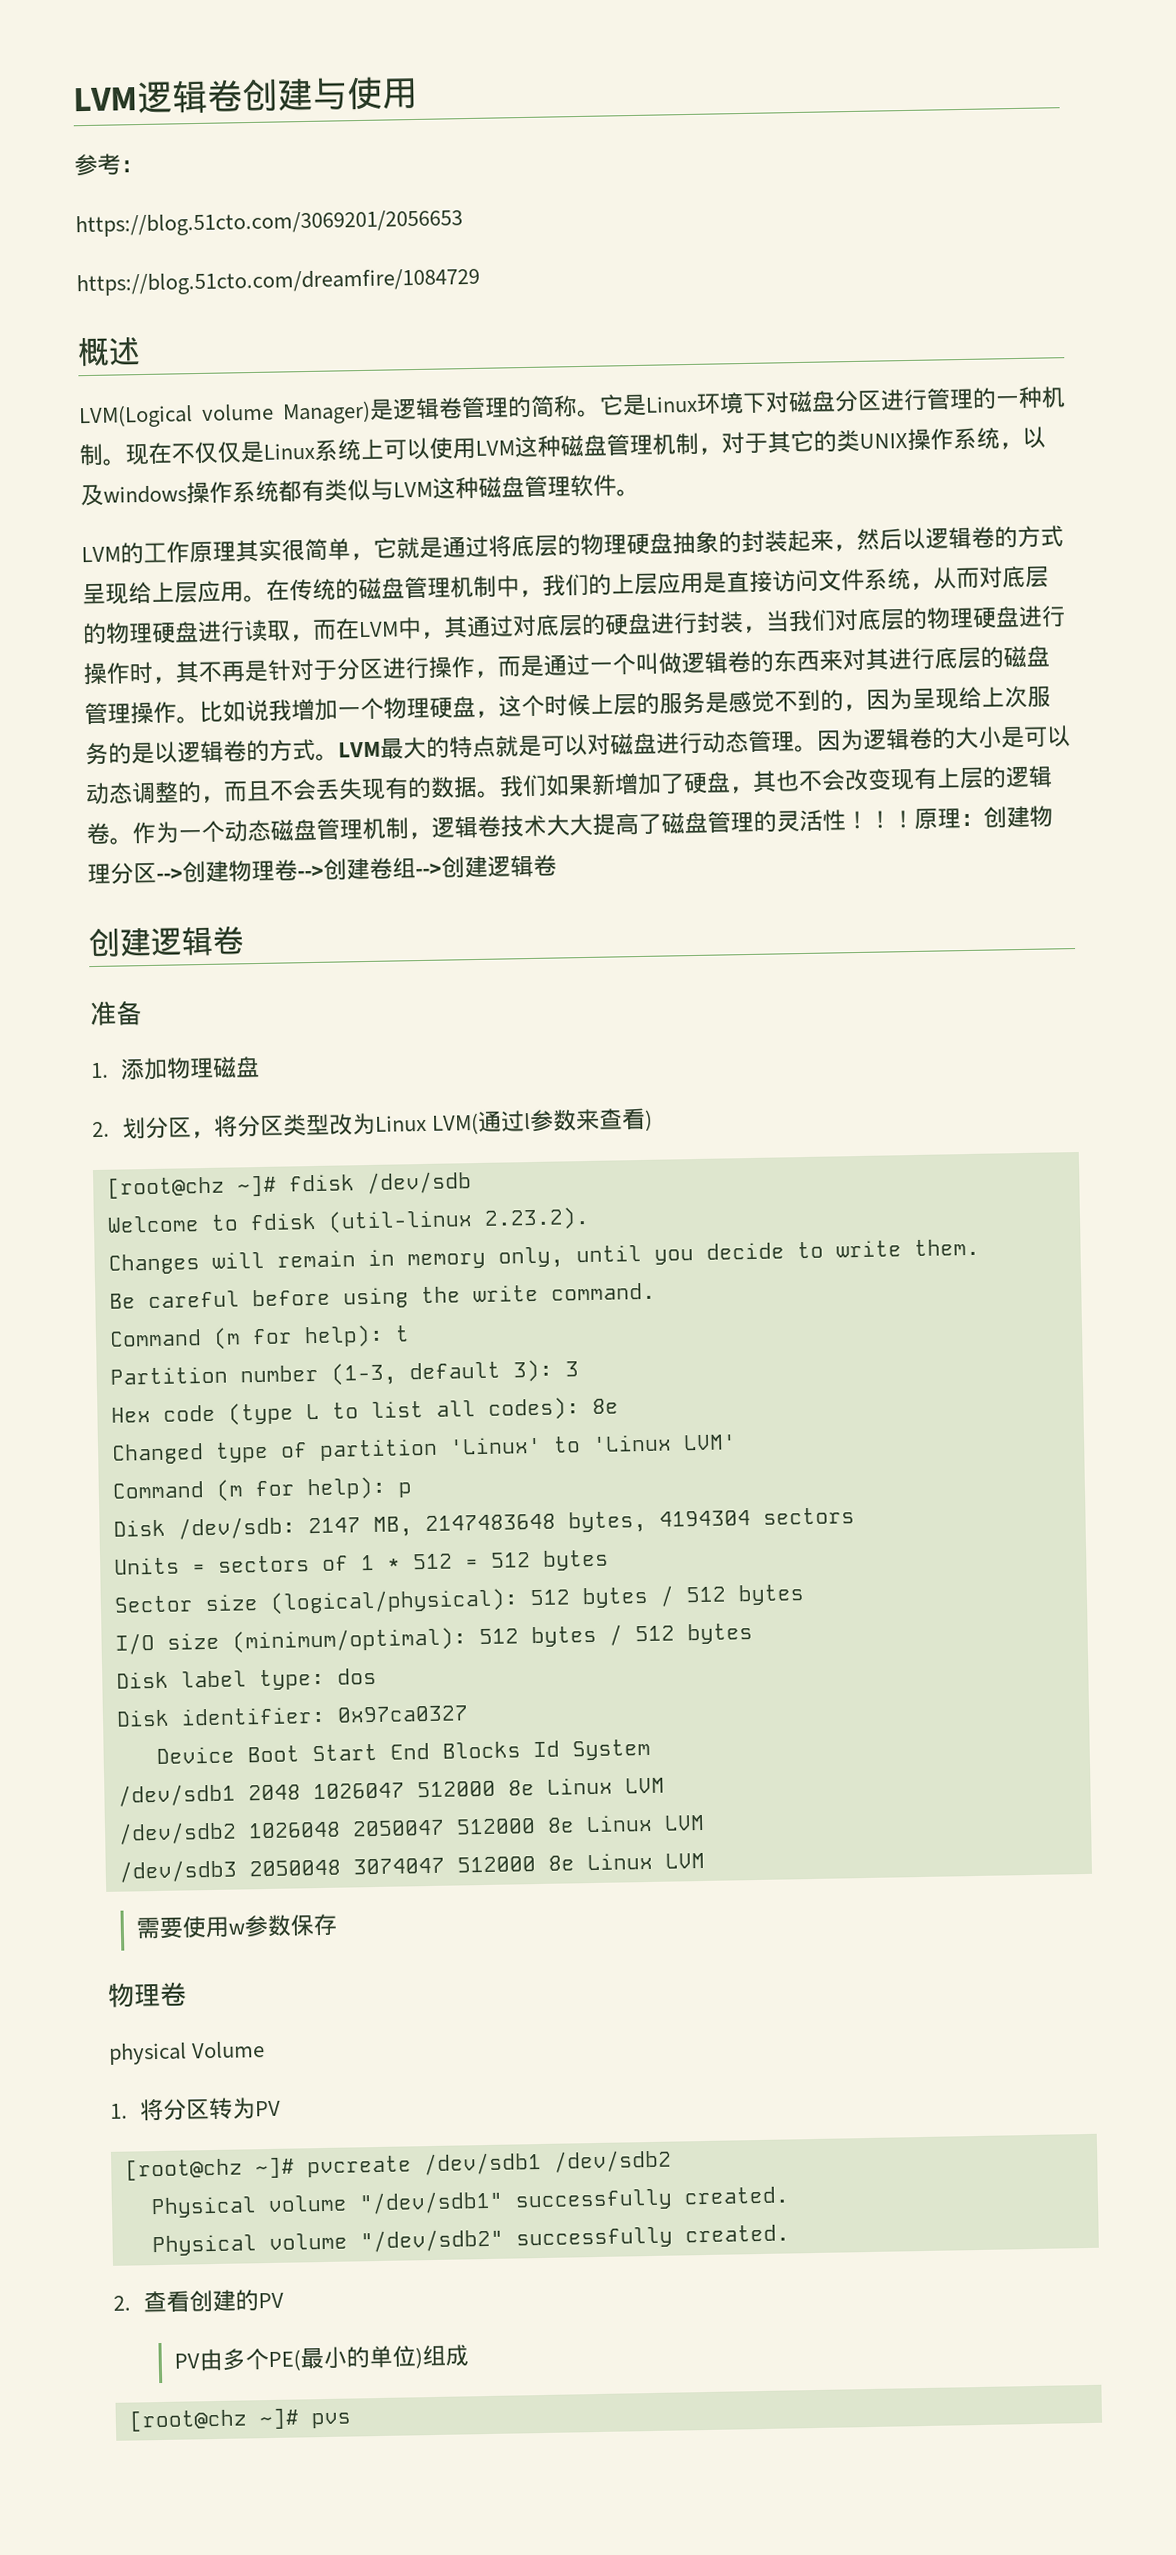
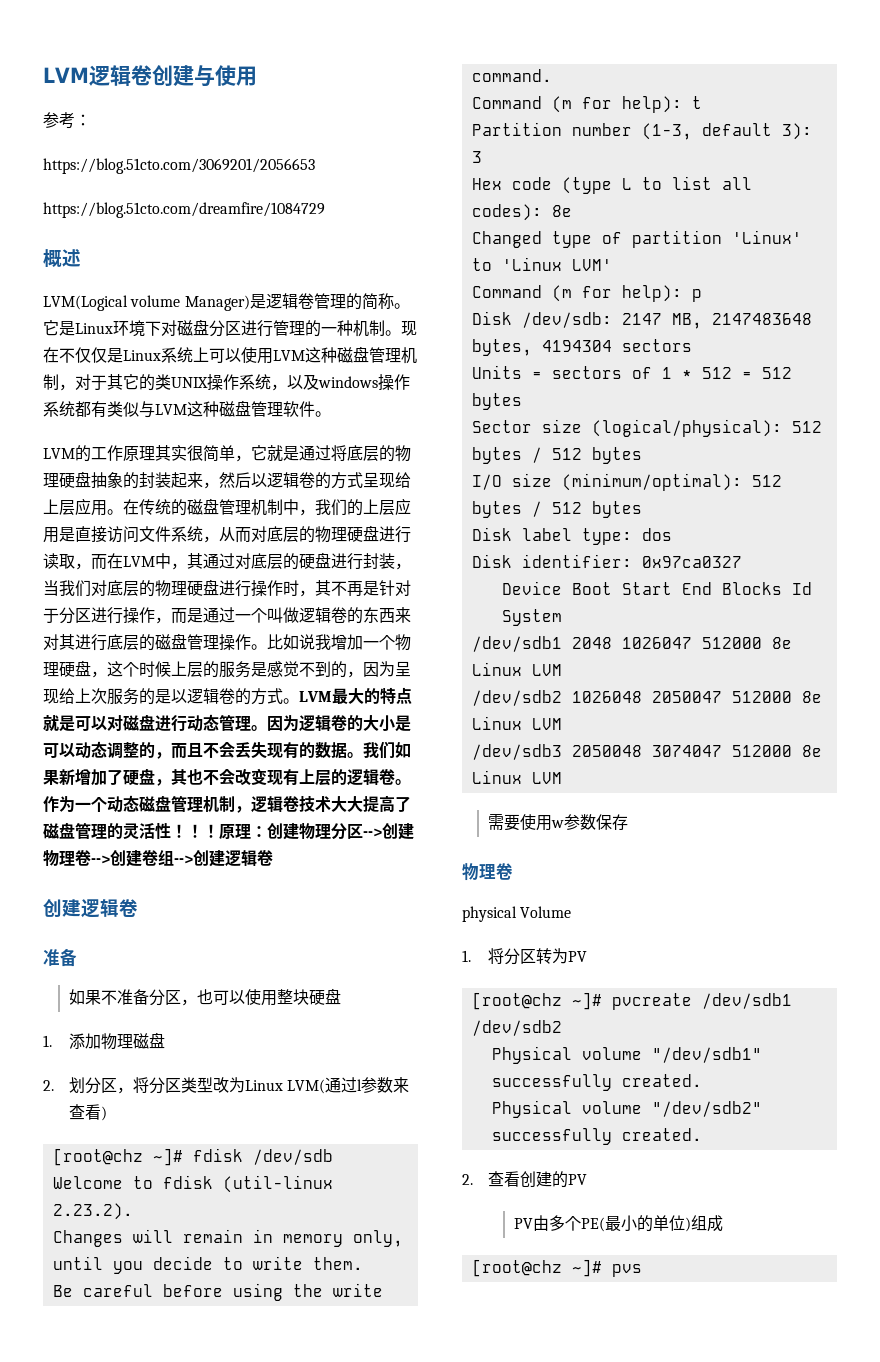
+ 如果不准备分区，也可以使用整块硬盘

